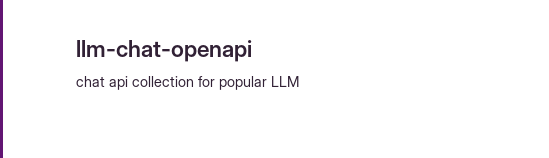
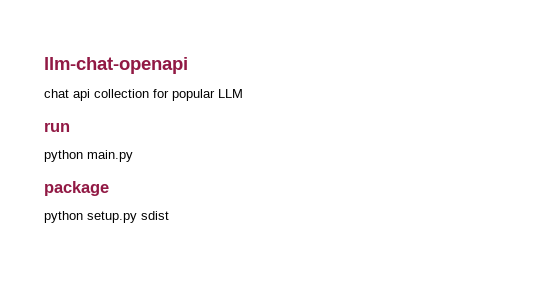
+ run
+ python main.py
+ package
+ python setup.py sdist

